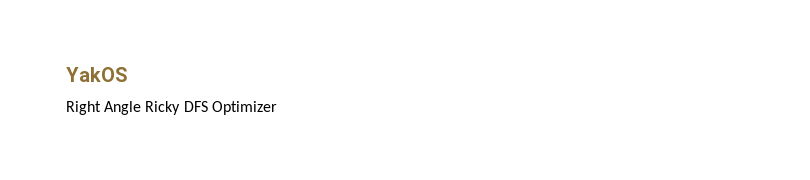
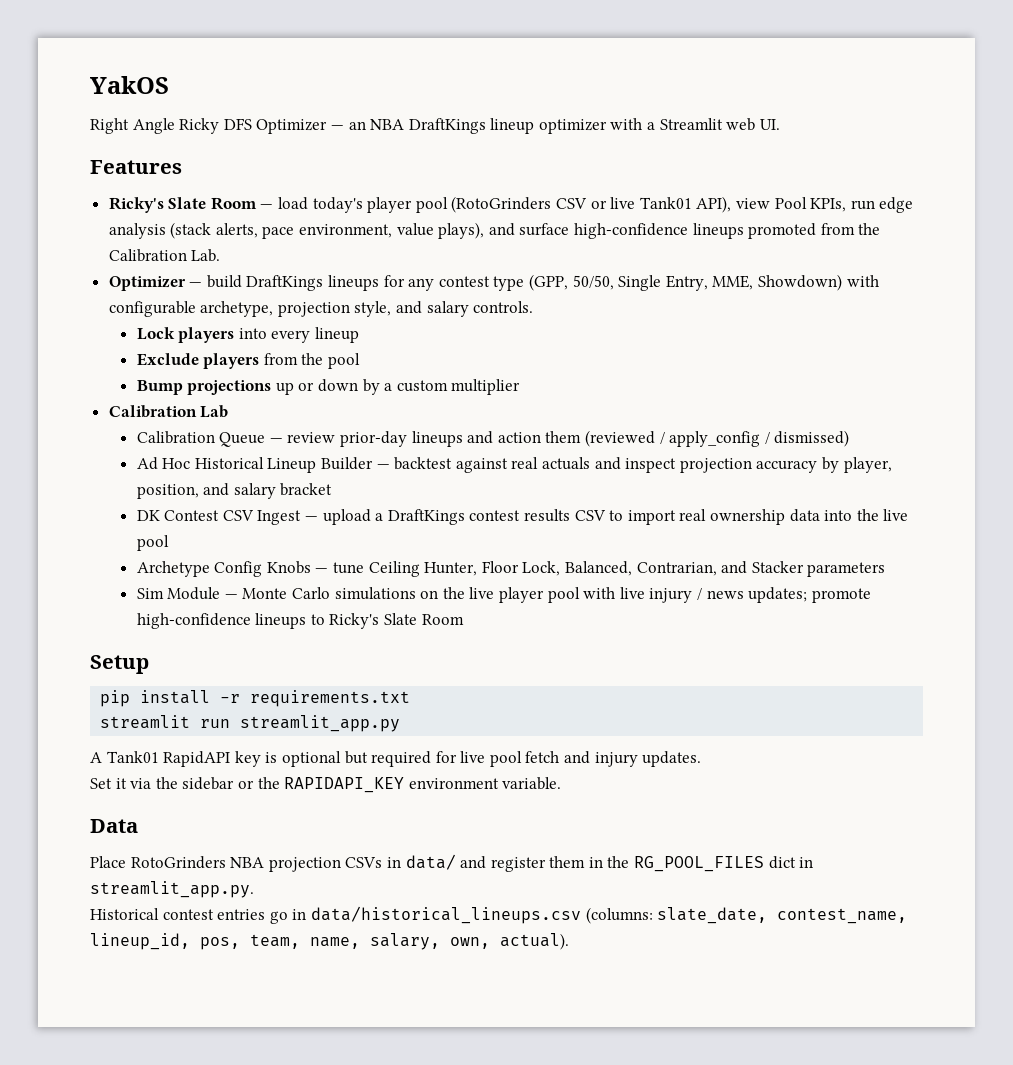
- Right Angle Ricky DFS Optimizer
+ Right Angle Ricky DFS Optimizer — an NBA DraftKings lineup optimizer with a Streamlit web UI.
+ Features
+ Ricky's Slate Room — load today's player pool (RotoGrinders CSV or live Tank01 API), view Pool KPIs, run edge analysis (stack alerts, pace environment, value plays), and surface high-confidence lineups promoted from the Calibration Lab.
+ Optimizer — build DraftKings lineups for any contest type (GPP, 50/50, Single Entry, MME, Showdown) with configurable archetype, projection style, and salary controls.
+ Lock players into every lineup
+ Exclude players from the pool
+ Bump projections up or down by a custom multiplier
+ Calibration Lab
+ Calibration Queue — review prior-day lineups and action them (reviewed / apply_config / dismissed)
+ Ad Hoc Historical Lineup Builder — backtest against real actuals and inspect projection accuracy by player, position, and salary bracket
+ DK Contest CSV Ingest — upload a DraftKings contest results CSV to import real ownership data into the live pool
+ Archetype Config Knobs — tune Ceiling Hunter, Floor Lock, Balanced, Contrarian, and Stacker parameters
+ Sim Module — Monte Carlo simulations on the live player pool with live injury / news updates; promote high-confidence lineups to Ricky's Slate Room
+ Setup
+ pip install -r requirements.txt
+ streamlit run streamlit_app.py
+ A Tank01 RapidAPI key is optional but required for live pool fetch and injury updates.
+ Set it via the sidebar or the RAPIDAPI_KEY environment variable.
+ Data
+ Place RotoGrinders NBA projection CSVs in data/ and register them in the RG_POOL_FILES dict in streamlit_app.py.
+ Historical contest entries go in data/historical_lineups.csv (columns: slate_date, contest_name, lineup_id, pos, team, name, salary, own, actual).

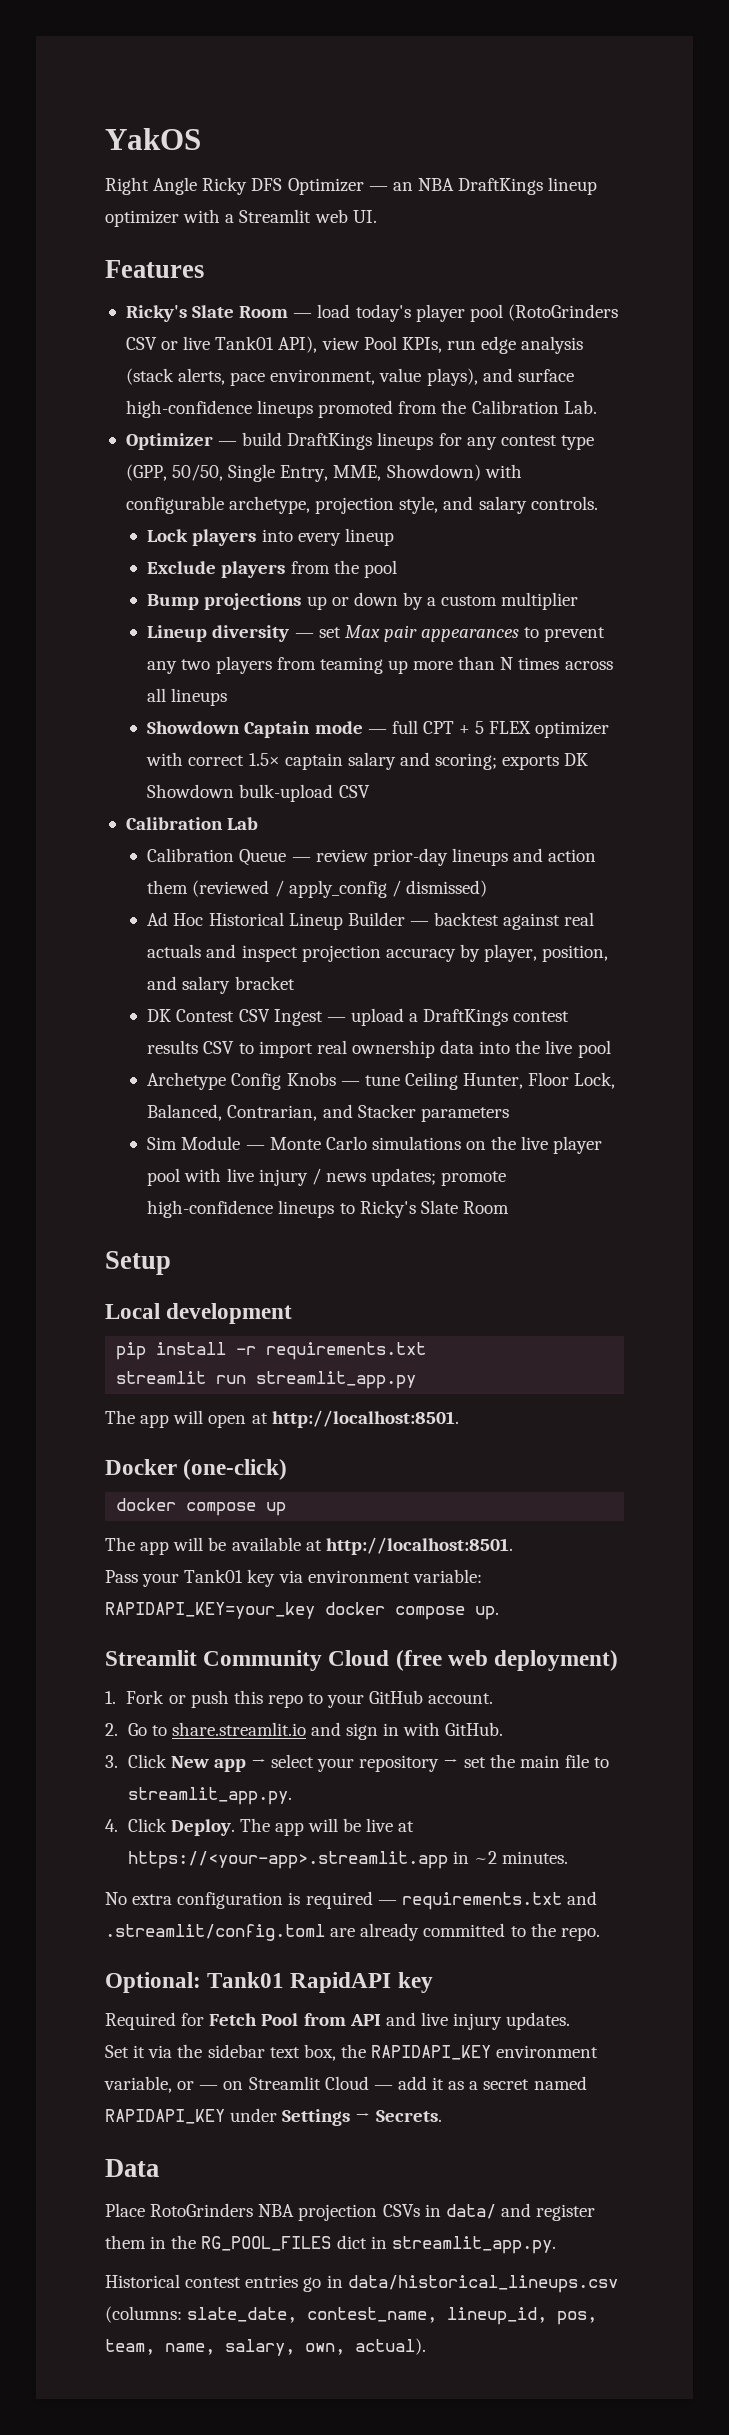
+ Lineup diversity — set Max pair appearances to prevent any two players from teaming up more than N times across all lineups
+ Showdown Captain mode — full CPT + 5 FLEX optimizer with correct 1.5× captain salary and scoring; exports DK Showdown bulk-upload CSV
+ Local development
- A Tank01 RapidAPI key is optional but required for live pool fetch and injury updates.
+ The app will open at http://localhost:8501.
+ Docker (one-click)
+ docker compose up
+ The app will be available at http://localhost:8501.
+ Pass your Tank01 key via environment variable: RAPIDAPI_KEY=your_key docker compose up.
+ Streamlit Community Cloud (free web deployment)
+ 1. Fork or push this repo to your GitHub account.
+ 2. Go to share.streamlit.io and sign in with GitHub.
+ 3. Click New app → select your repository → set the main file to streamlit_app.py.
+ 4. Click Deploy. The app will be live at https://<your-app>.streamlit.app in ~2 minutes.
+ No extra configuration is required — requirements.txt and .streamlit/config.toml are already committed to the repo.
+ Optional: Tank01 RapidAPI key
+ Required for Fetch Pool from API and live injury updates.
- Set it via the sidebar or the RAPIDAPI_KEY environment variable.
+ Set it via the sidebar text box, the RAPIDAPI_KEY environment variable, or — on Streamlit Cloud — add it as a secret named RAPIDAPI_KEY under Settings → Secrets.

